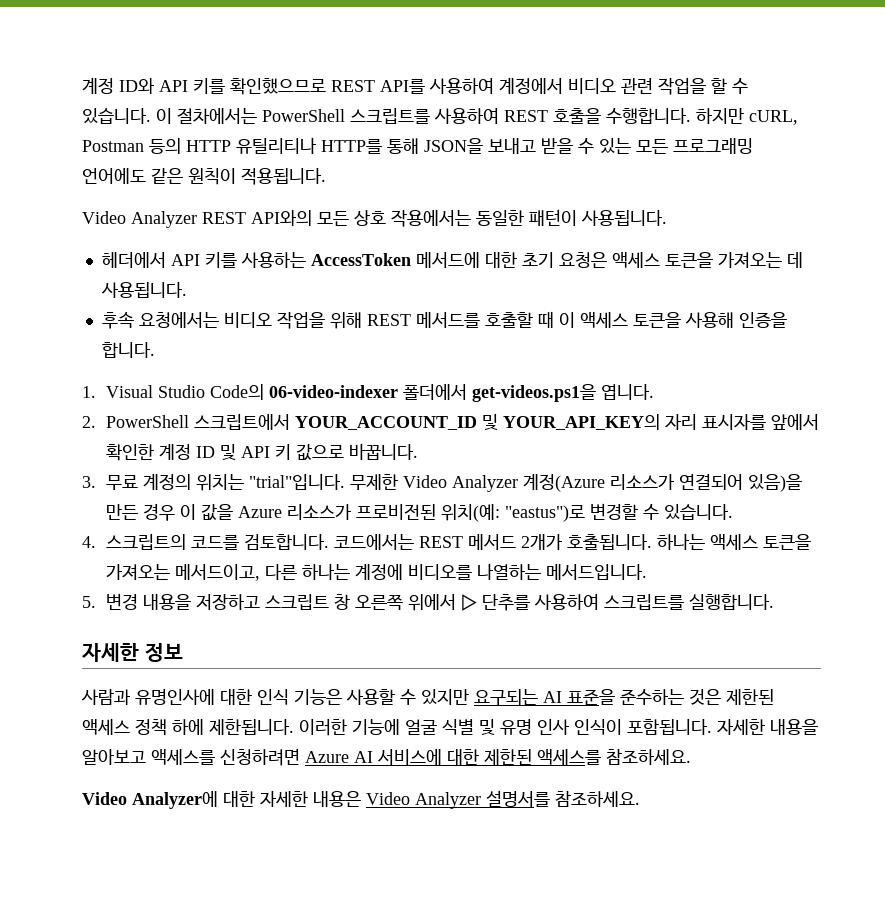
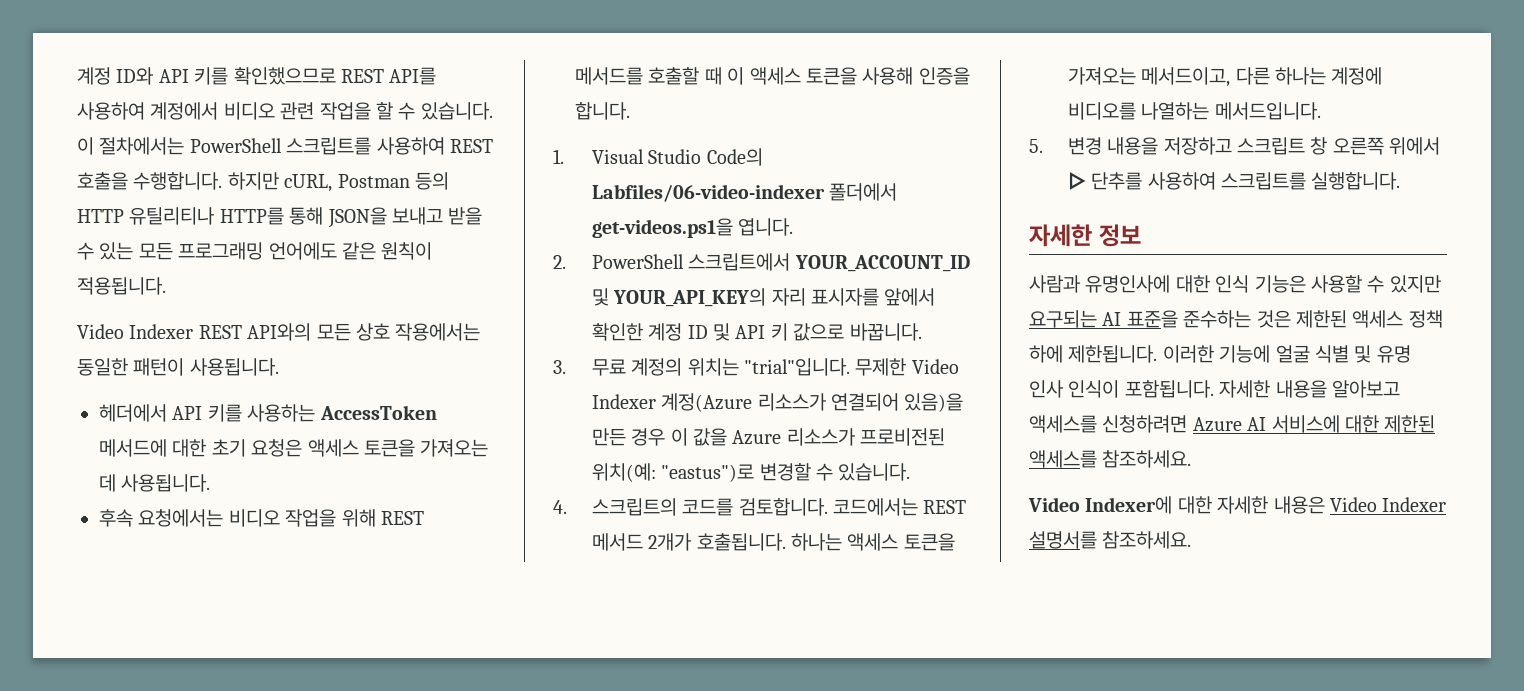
- Video Analyzer REST API와의 모든 상호 작용에서는 동일한 패턴이 사용됩니다.
+ Video Indexer REST API와의 모든 상호 작용에서는 동일한 패턴이 사용됩니다.
- 1. Visual Studio Code의 06-video-indexer 폴더에서 get-videos.ps1을 엽니다.
+ 1. Visual Studio Code의 Labfiles/06-video-indexer 폴더에서 get-videos.ps1을 엽니다.
- 무제한 Video Analyzer 계정(Azure 리소스가 연결되어 있음)을 만든 경우 이 값을 Azure 리소스가 프로비전된 위치(예: "eastus")로 변경할 수 있습니다.
+ 무제한 Video Indexer 계정(Azure 리소스가 연결되어 있음)을 만든 경우 이 값을 Azure 리소스가 프로비전된 위치(예: "eastus")로 변경할 수 있습니다.
- Video Analyzer에 대한 자세한 내용은 Video Analyzer 설명서를 참조하세요.
+ Video Indexer에 대한 자세한 내용은 Video Indexer 설명서를 참조하세요.

